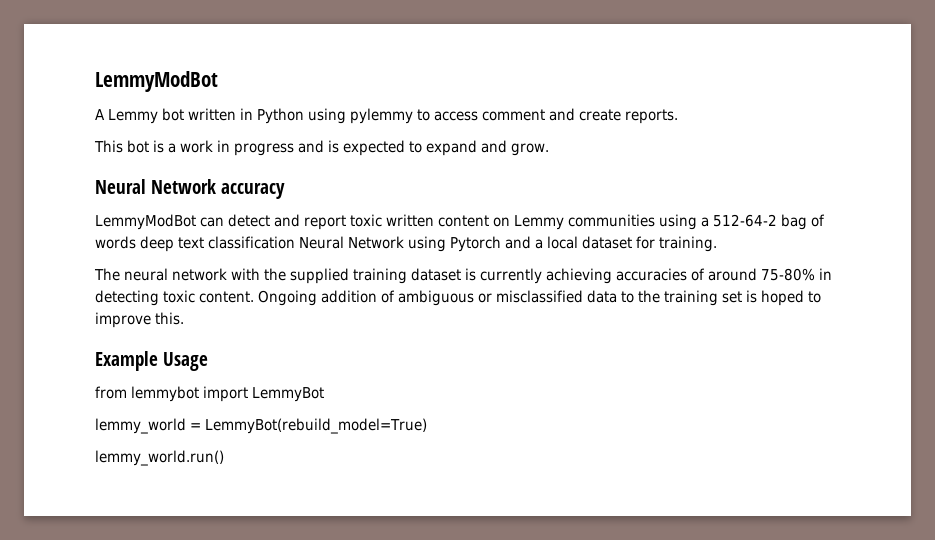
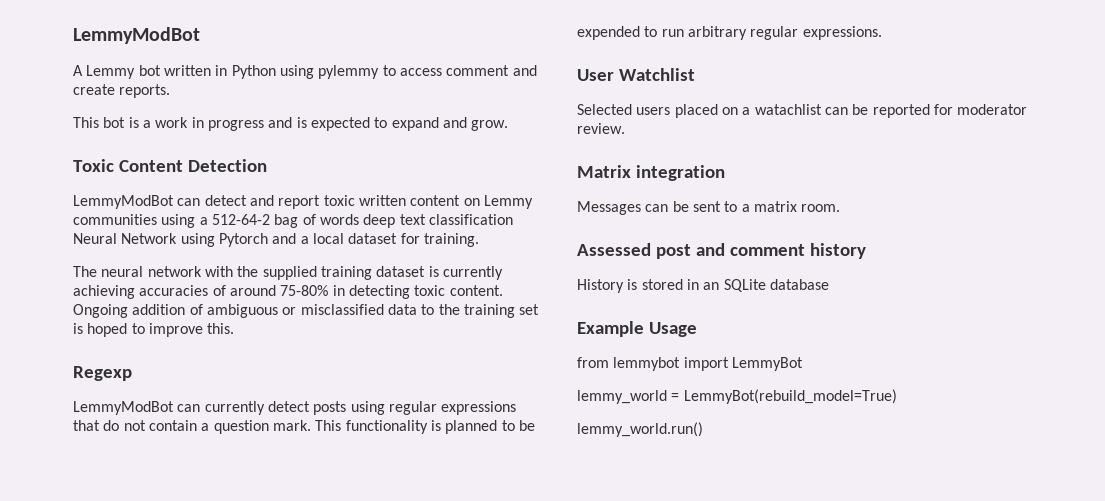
- Neural Network accuracy
+ Toxic Content Detection
+ Regexp
+ LemmyModBot can currently detect posts using regular expressions that do not contain a question mark. This functionality is planned to be expended to run arbitrary regular expressions.
+ User Watchlist
+ Selected users placed on a watachlist can be reported for moderator review.
+ Matrix integration
+ Messages can be sent to a matrix room.
+ Assessed post and comment history
+ History is stored in an SQLite database

